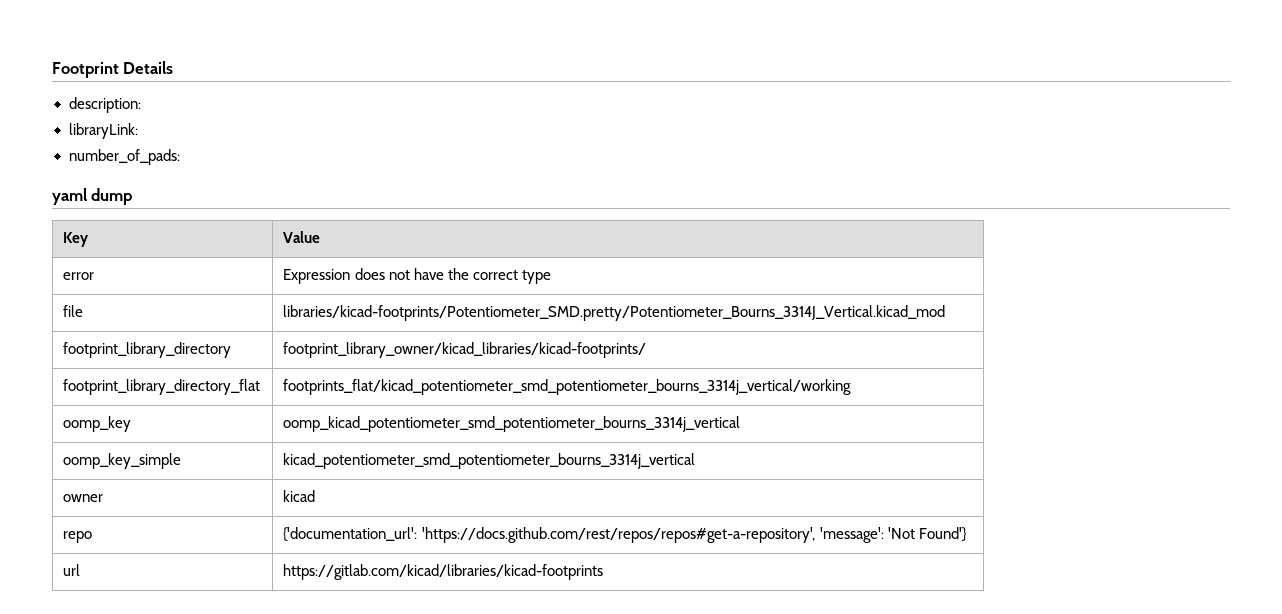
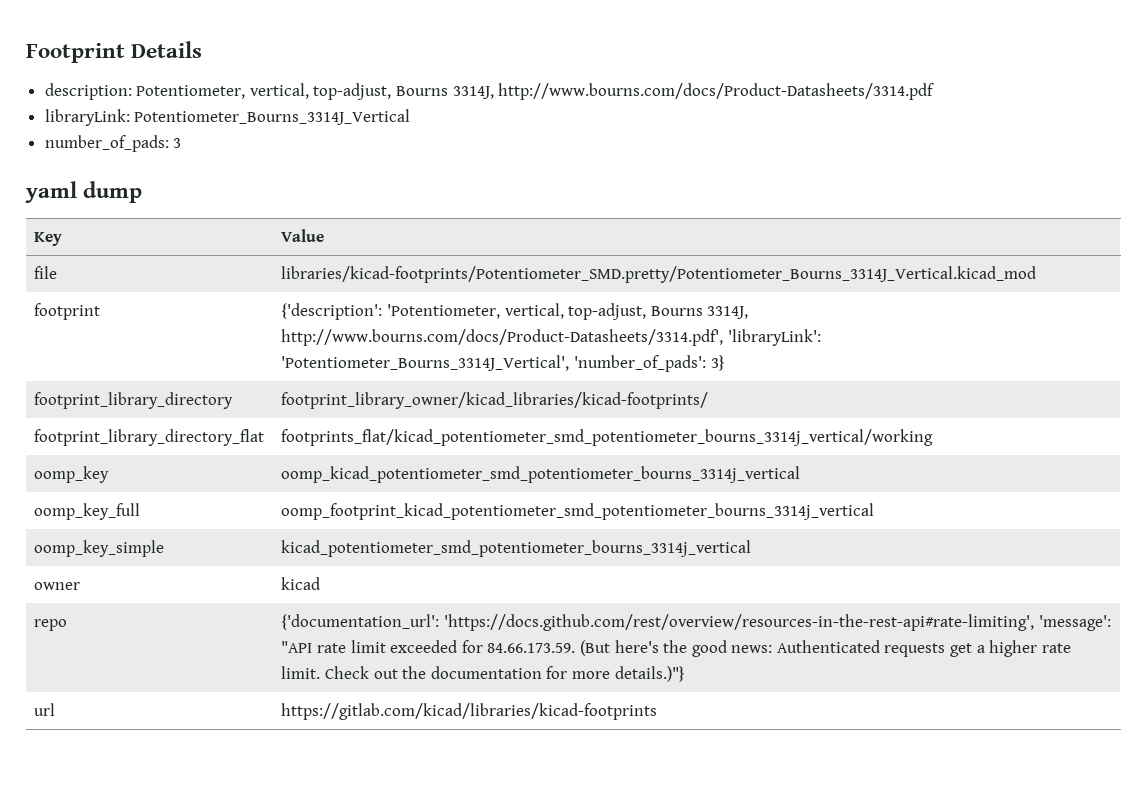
- description:
+ description: Potentiometer, vertical, top-adjust, Bourns 3314J, http://www.bourns.com/docs/Product-Datasheets/3314.pdf
- libraryLink:
+ libraryLink: Potentiometer_Bourns_3314J_Vertical
- number_of_pads:
+ number_of_pads: 3
- error | Expression does not have the correct type
  file | libraries/kicad-footprints/Potentiometer_SMD.pretty/Potentiometer_Bourns_3314J_Vertical.kicad_mod
+ footprint | {'description': 'Potentiometer, vertical, top-adjust, Bourns 3314J, http://www.bourns.com/docs/Product-Datasheets/3314.pdf', 'libraryLink': 'Potentiometer_Bourns_3314J_Vertical', 'number_of_pads': 3}
+ oomp_key_full | oomp_footprint_kicad_potentiometer_smd_potentiometer_bourns_3314j_vertical
- repo | {'documentation_url': 'https://docs.github.com/rest/repos/repos#get-a-repository', 'message': 'Not Found'}
+ repo | {'documentation_url': 'https://docs.github.com/rest/overview/resources-in-the-rest-api#rate-limiting', 'message': "API rate limit exceeded for 84.66.173.59. (But here's the good news: Authenticated requests get a higher rate limit. Check out the documentation for more details.)"}

